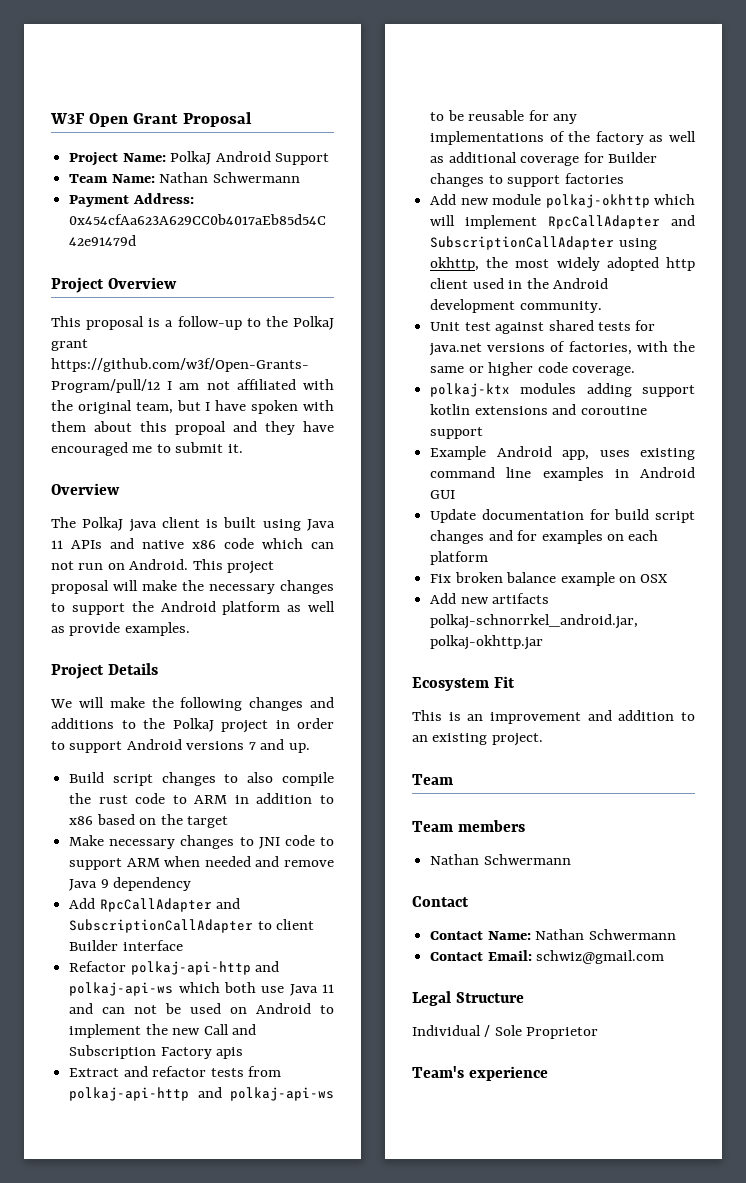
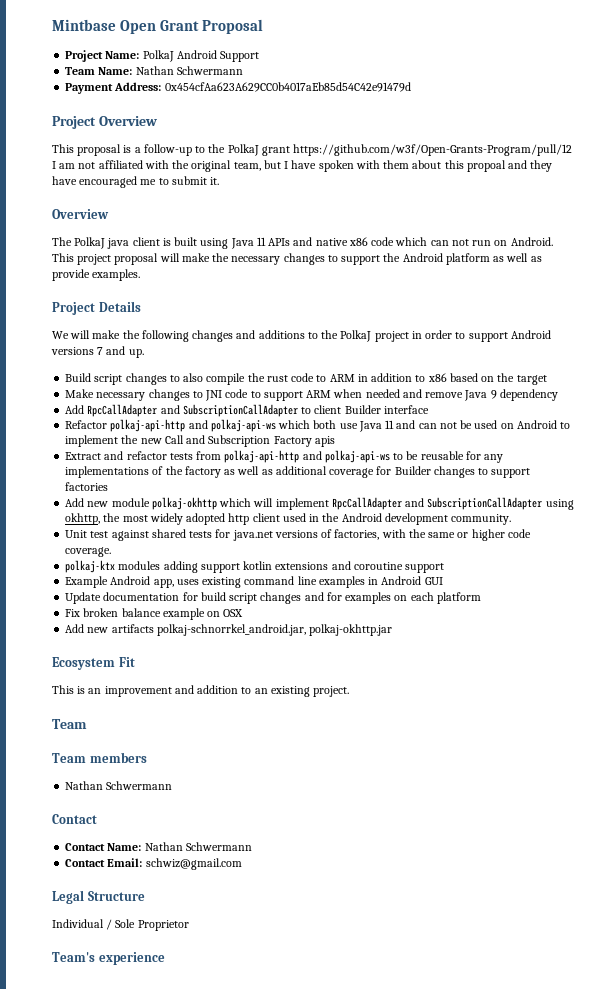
- W3F Open Grant Proposal
+ Mintbase Open Grant Proposal

